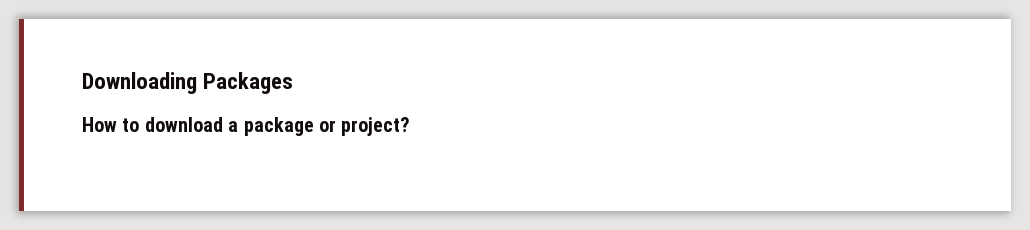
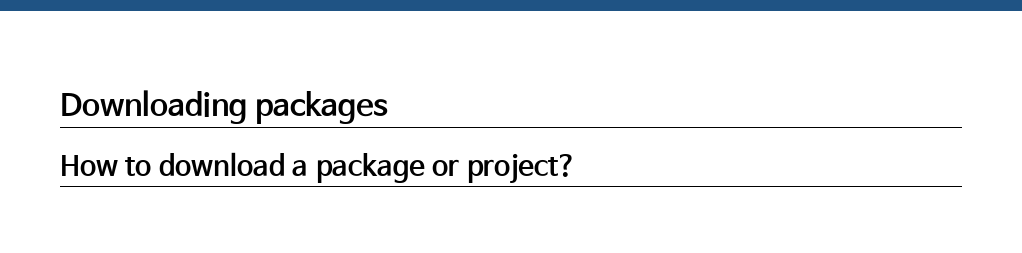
- Downloading Packages
+ Downloading packages

